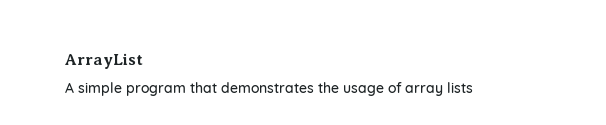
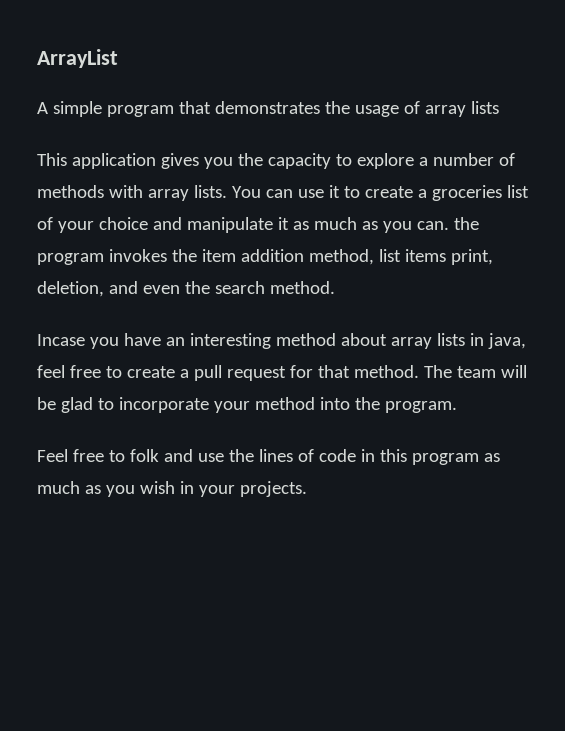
+ This application gives you the capacity to explore a number of methods with array lists. You can use it to create a groceries list of your choice and manipulate it as much as you can. the program invokes the item addition method, list items print, deletion, and even the search method.
+ Incase you have an interesting method about array lists in java, feel free to create a pull request for that method. The team will be glad to incorporate your method into the program.
+ Feel free to folk and use the lines of code in this program as much as you wish in your projects.

